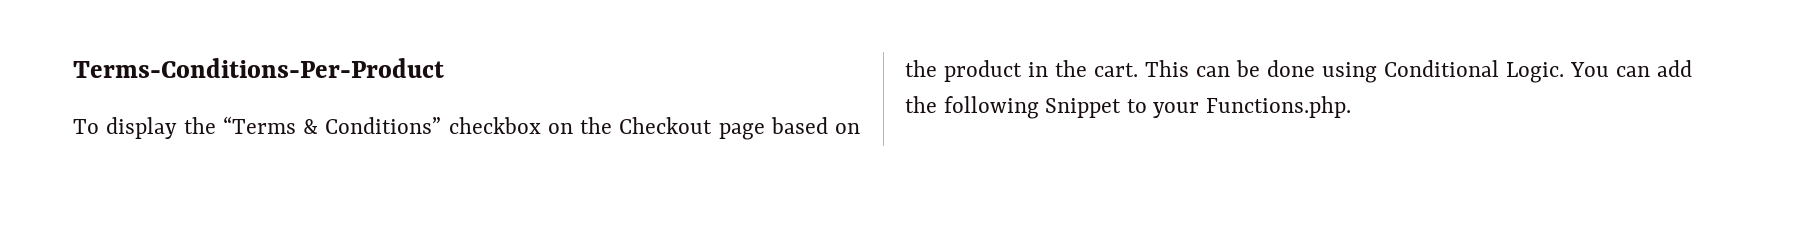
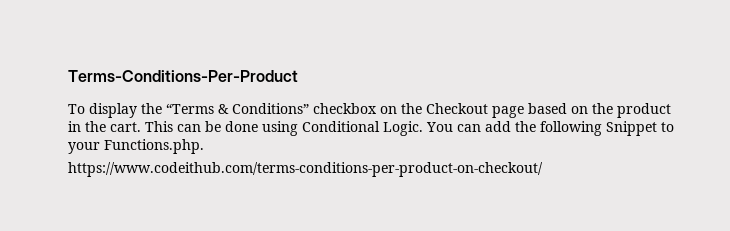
+ https://www.codeithub.com/terms-conditions-per-product-on-checkout/

